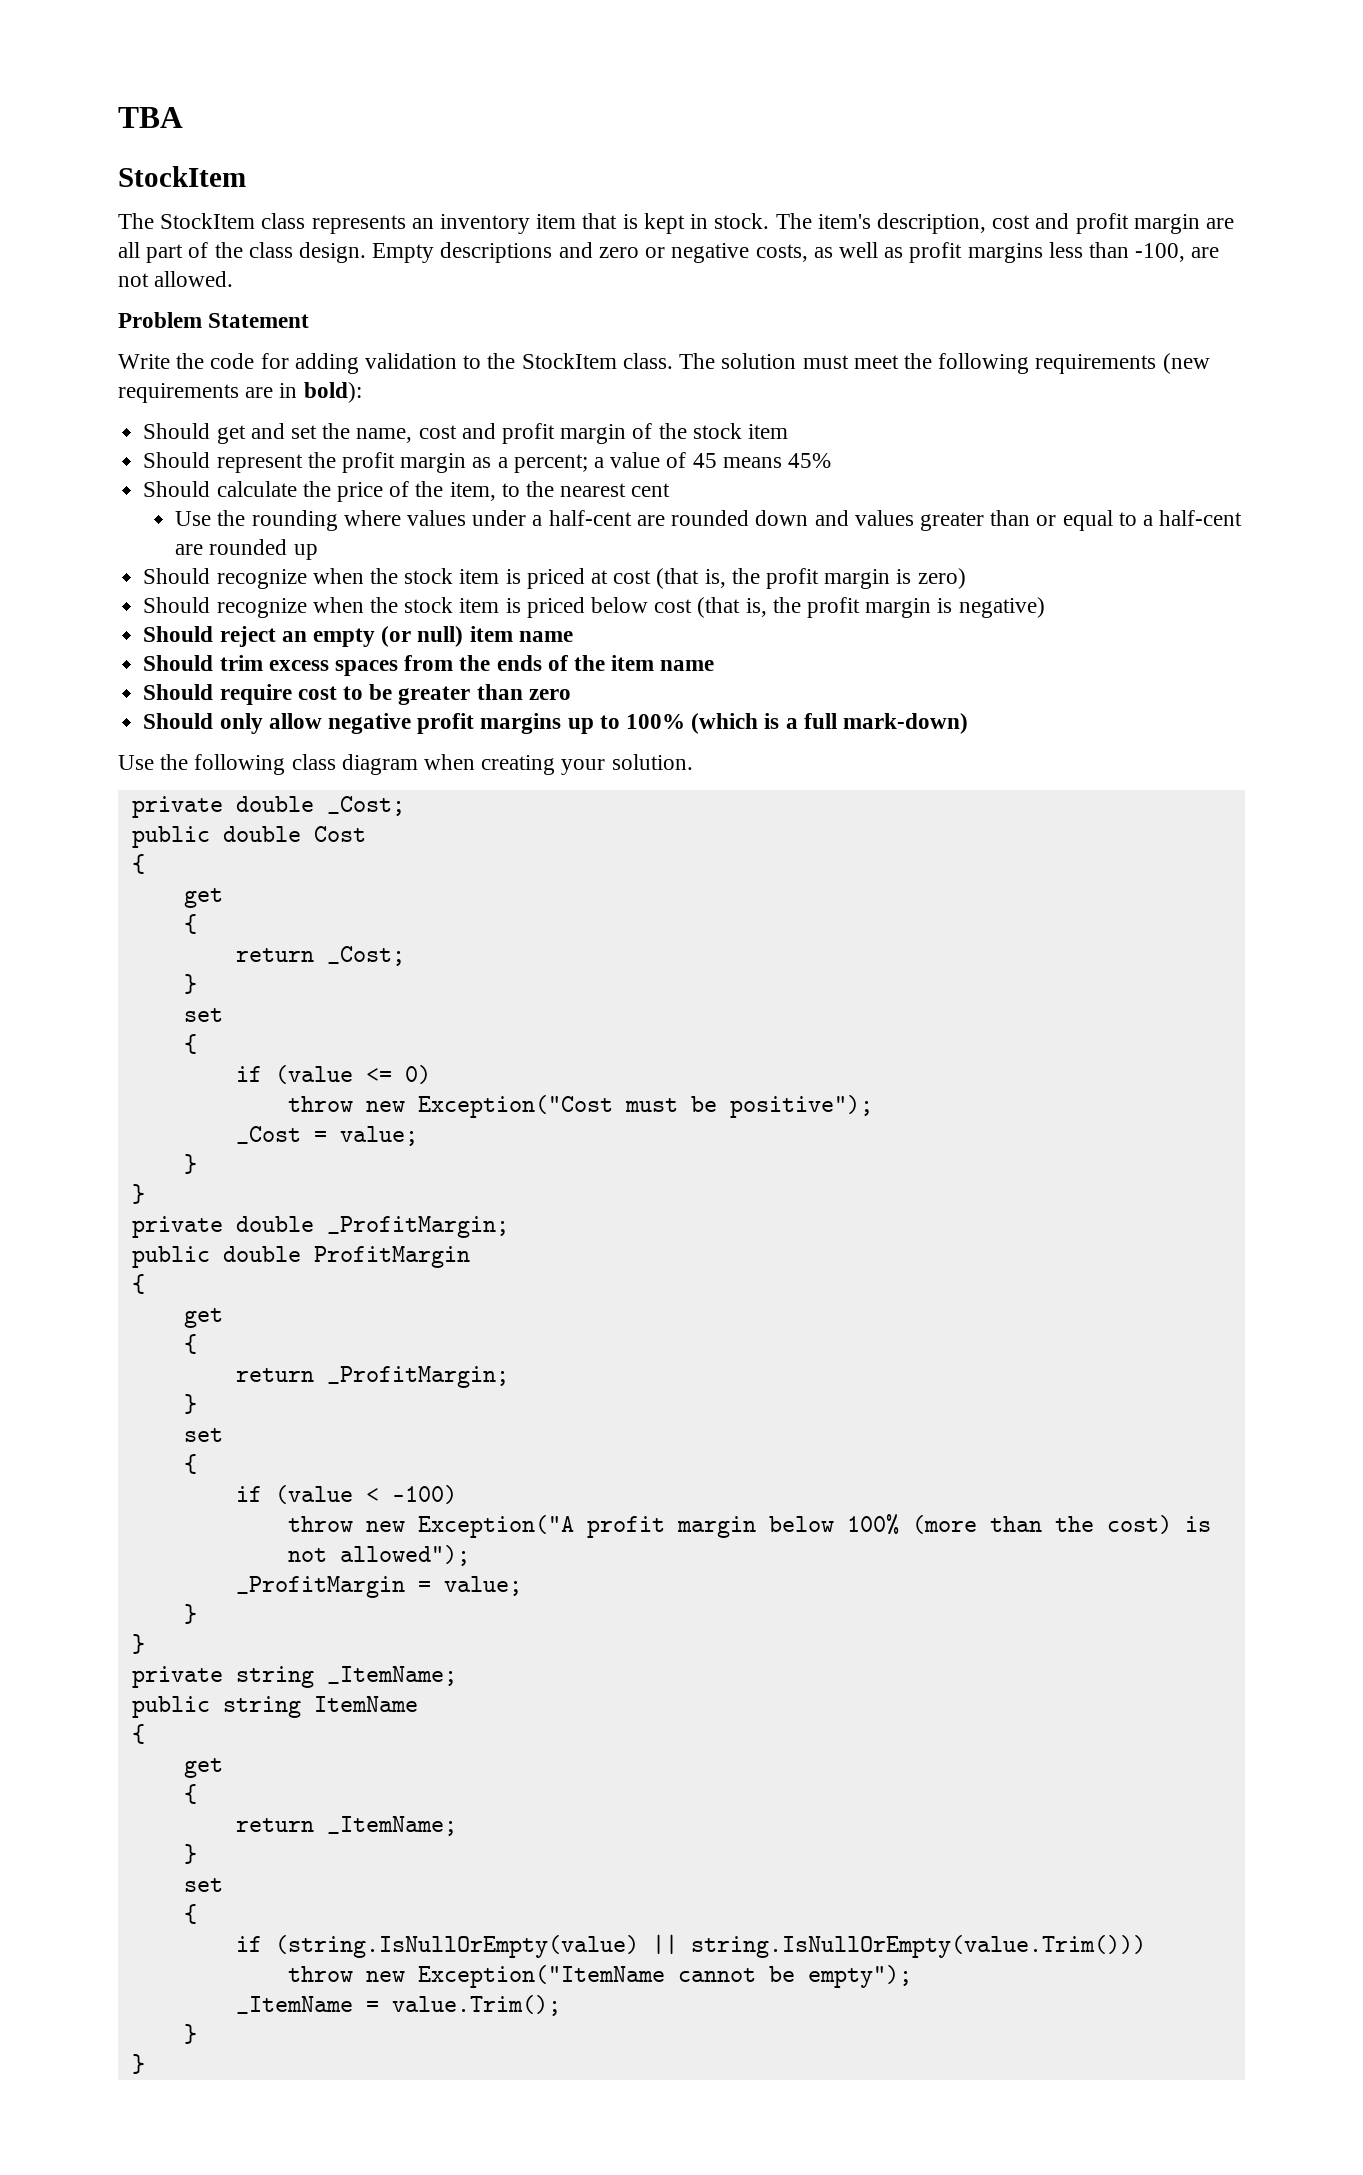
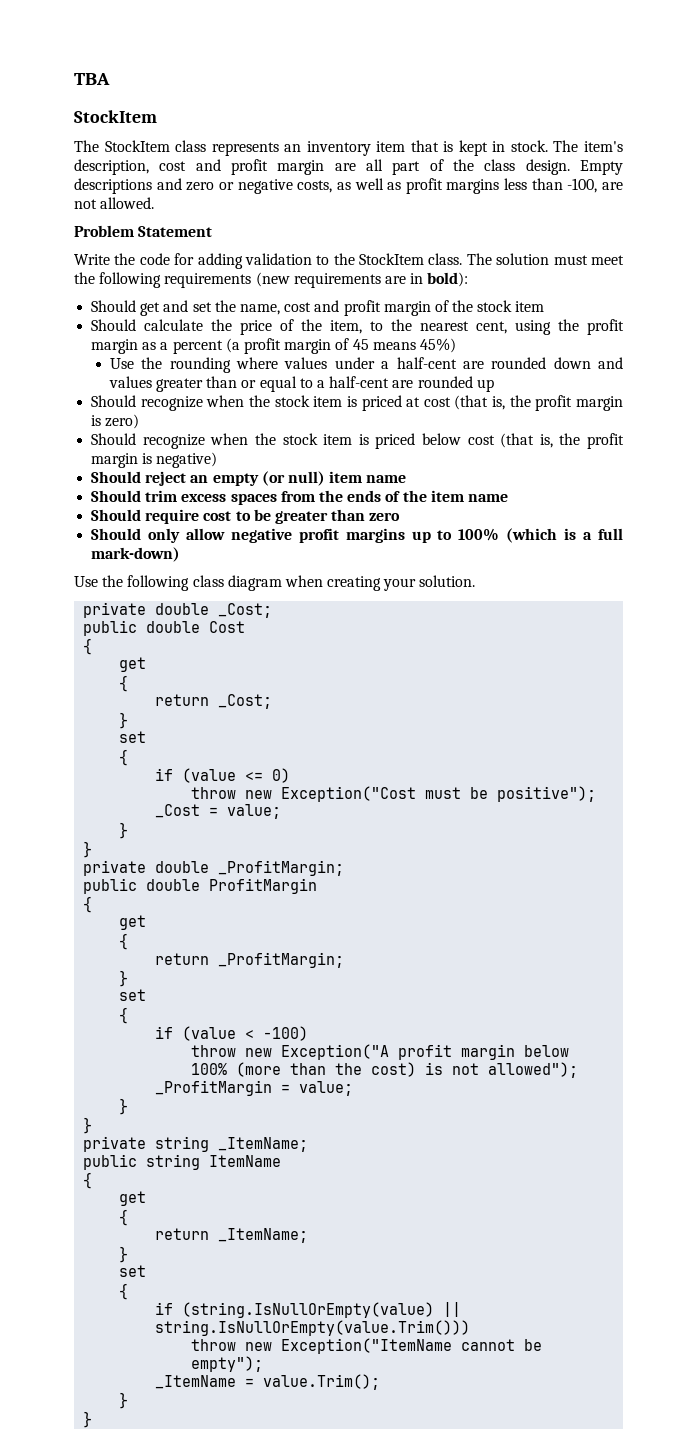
- Should represent the profit margin as a percent; a value of 45 means 45%
- Should calculate the price of the item, to the nearest cent
+ Should calculate the price of the item, to the nearest cent, using the profit margin as a percent (a profit margin of 45 means 45%)

